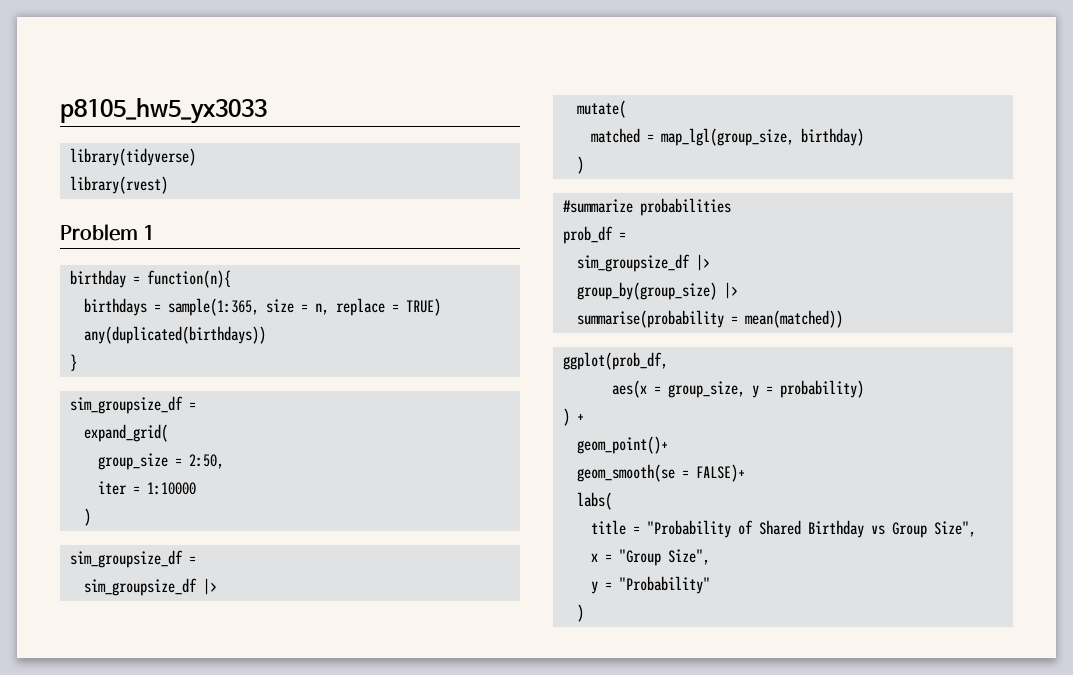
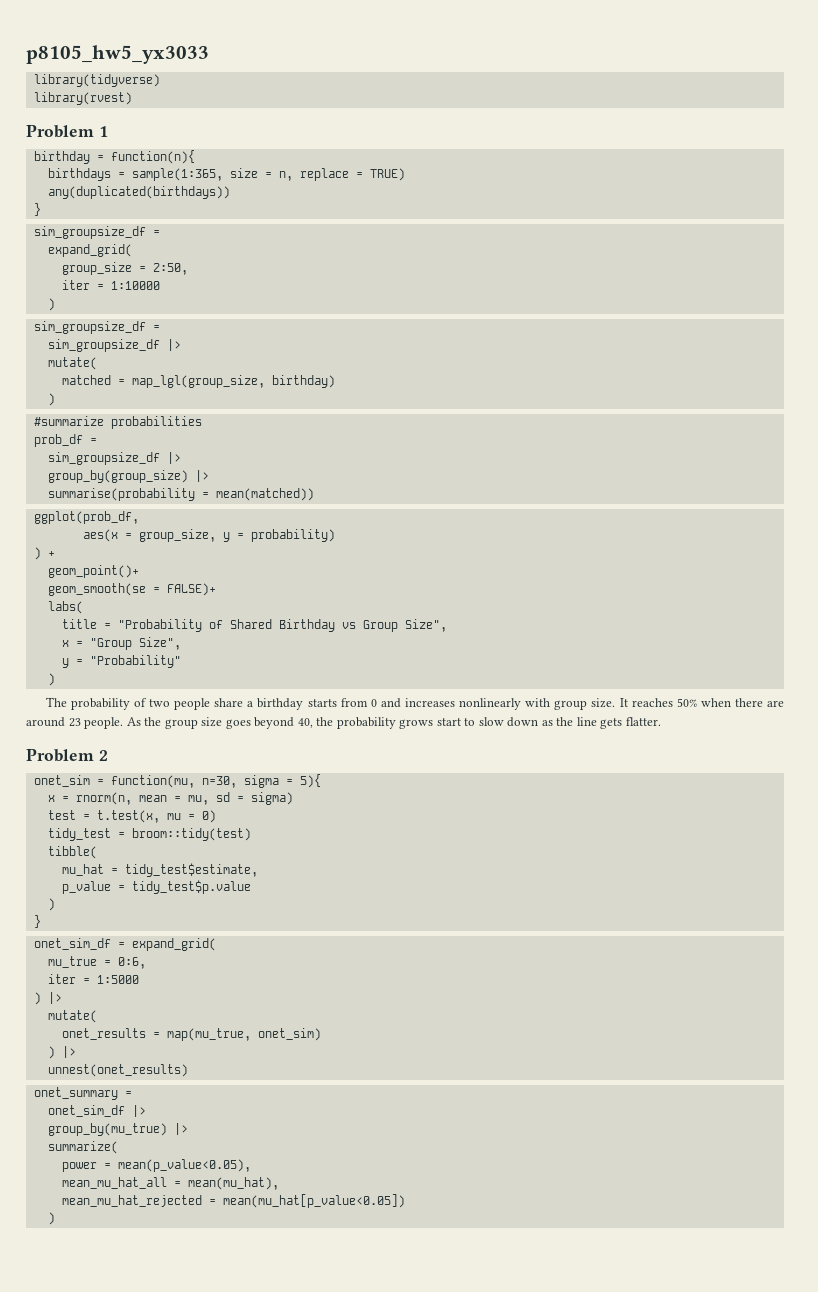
+ The probability of two people share a birthday starts from 0 and increases nonlinearly with group size. It reaches 50% when there are around 23 people. As the group size goes beyond 40, the probability grows start to slow down as the line gets flatter.
+ Problem 2
+ onet_sim = function(mu, n=30, sigma = 5){
+ x = rnorm(n, mean = mu, sd = sigma)
+ test = t.test(x, mu = 0)
+ tidy_test = broom::tidy(test)
+ tibble(
+ mu_hat = tidy_test$estimate,
+ p_value = tidy_test$p.value
+ )
+ }
+ onet_sim_df = expand_grid(
+ mu_true = 0:6,
+ iter = 1:5000
+ ) |>
+ mutate(
+ onet_results = map(mu_true, onet_sim)
+ ) |>
+ unnest(onet_results)
+ onet_summary =
+ onet_sim_df |>
+ group_by(mu_true) |>
+ summarize(
+ power = mean(p_value<0.05),
+ mean_mu_hat_all = mean(mu_hat),
+ mean_mu_hat_rejected = mean(mu_hat[p_value<0.05])
+ )

